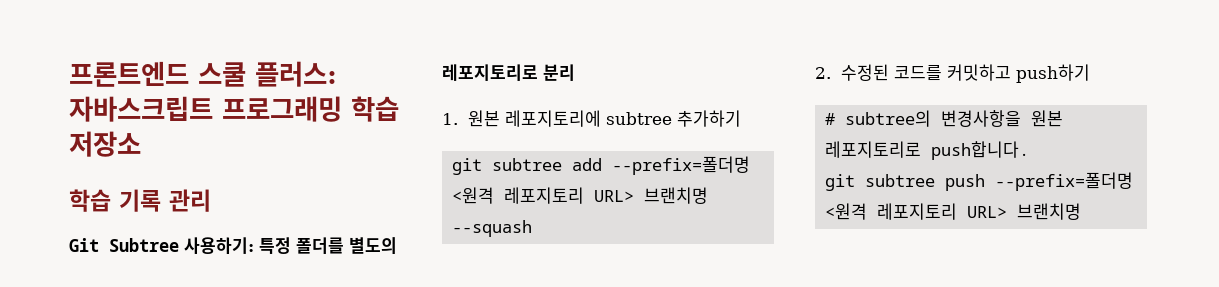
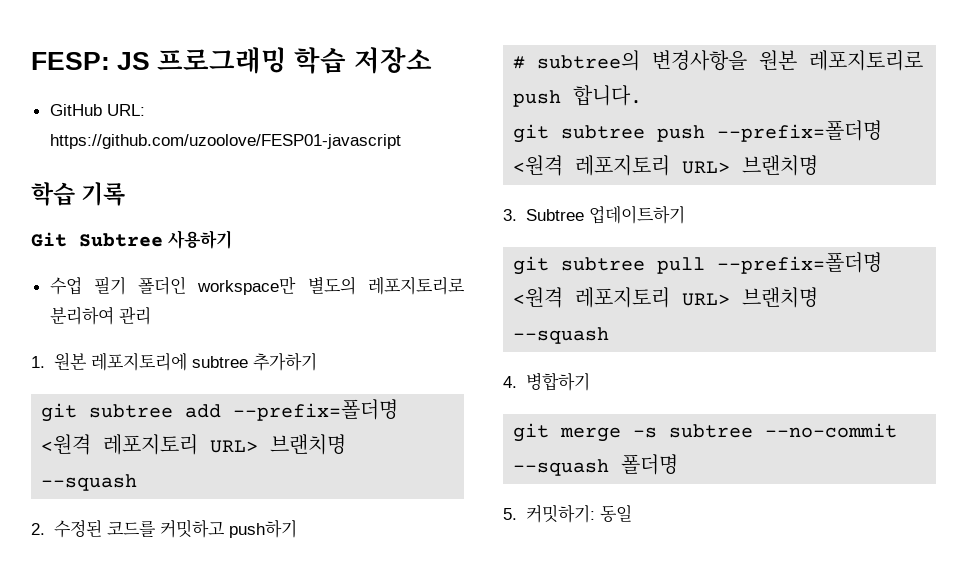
- 프론트엔드 스쿨 플러스: 자바스크립트 프로그래밍 학습 저장소
+ FESP: JS 프로그래밍 학습 저장소
+ GitHub URL: https://github.com/uzoolove/FESP01-javascript
- 학습 기록 관리
+ 학습 기록
- Git Subtree 사용하기: 특정 폴더를 별도의 레포지토리로 분리
+ Git Subtree 사용하기
+ 수업 필기 폴더인 workspace만 별도의 레포지토리로 분리하여 관리
- # subtree의 변경사항을 원본 레포지토리로 push합니다.
+ # subtree의 변경사항을 원본 레포지토리로 push 합니다.
+ 3. Subtree 업데이트하기
+ git subtree pull --prefix=폴더명 <원격 레포지토리 URL> 브랜치명 --squash
+ 4. 병합하기
+ git merge -s subtree --no-commit --squash 폴더명
+ 5. 커밋하기: 동일

